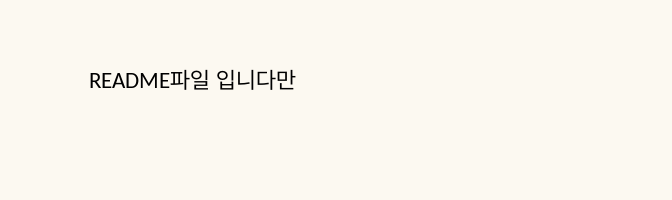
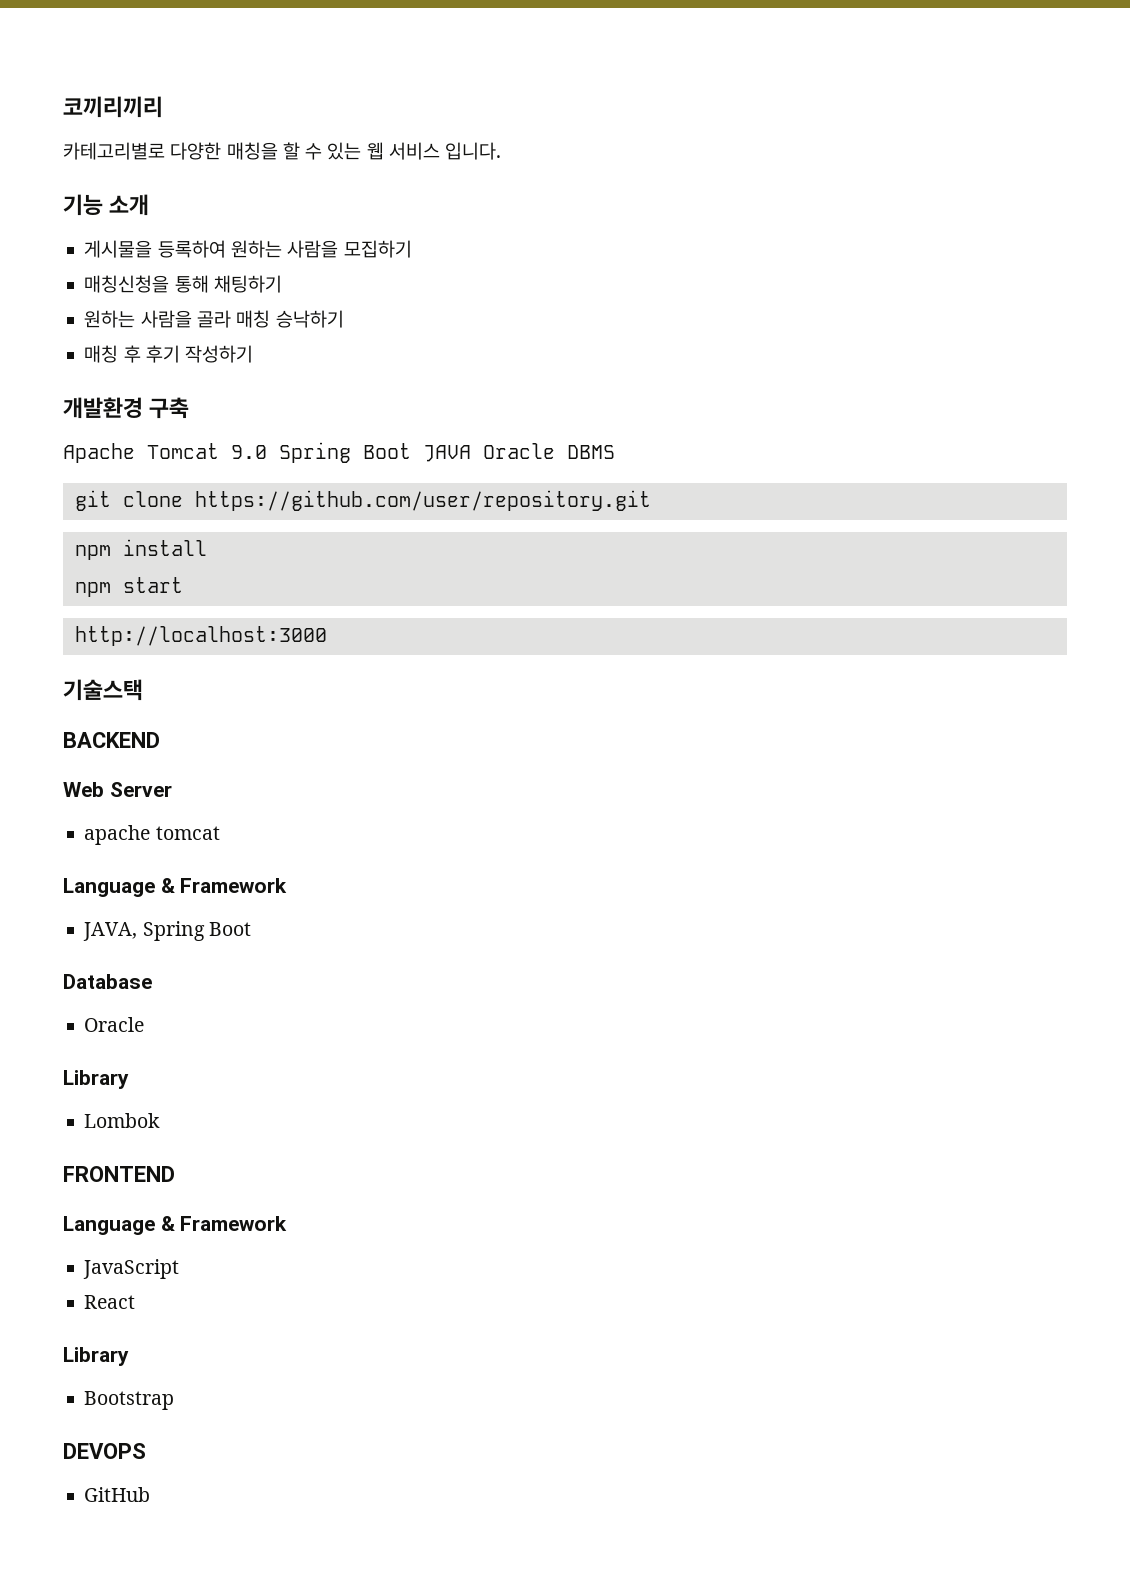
- README파일 입니다만
+ 코끼리끼리
+ 카테고리별로 다양한 매칭을 할 수 있는 웹 서비스 입니다.
+ 기능 소개
+ 게시물을 등록하여 원하는 사람을 모집하기
+ 매칭신청을 통해 채팅하기
+ 원하는 사람을 골라 매칭 승낙하기
+ 매칭 후 후기 작성하기
+ 개발환경 구축
+ Apache Tomcat 9.0 Spring Boot JAVA Oracle DBMS
+ git clone https://github.com/user/repository.git
+ npm install
+ npm start
+ http://localhost:3000
+ 기술스택
+ BACKEND
+ Web Server
+ apache tomcat
+ Language & Framework
+ JAVA, Spring Boot
+ Database
+ Oracle
+ Library
+ Lombok
+ FRONTEND
+ Language & Framework
+ JavaScript
+ React
+ Library
+ Bootstrap
+ DEVOPS
+ GitHub

